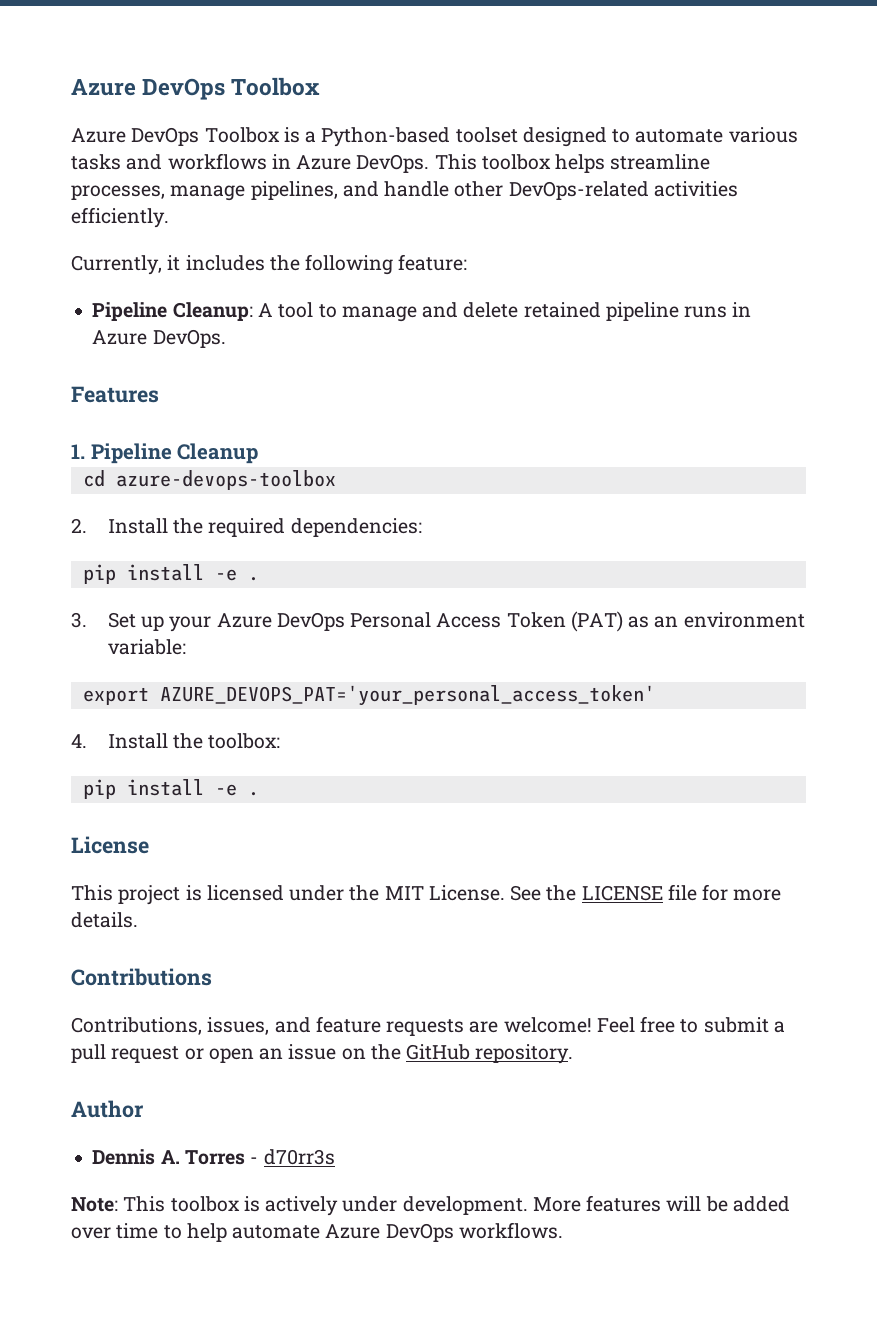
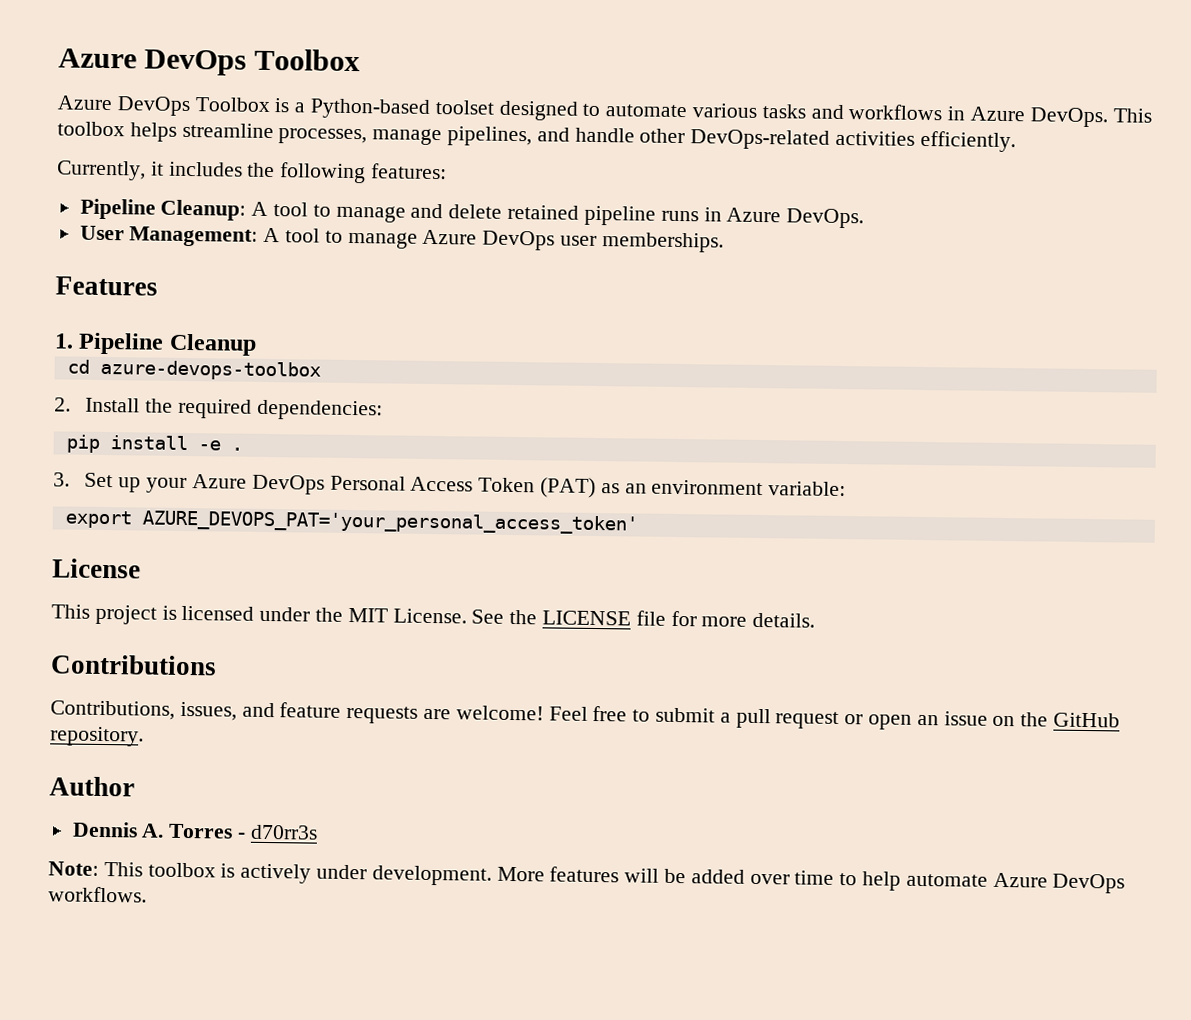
- Currently, it includes the following feature:
+ Currently, it includes the following features:
+ User Management: A tool to manage Azure DevOps user memberships.
- 4. Install the toolbox:
- pip install -e .

